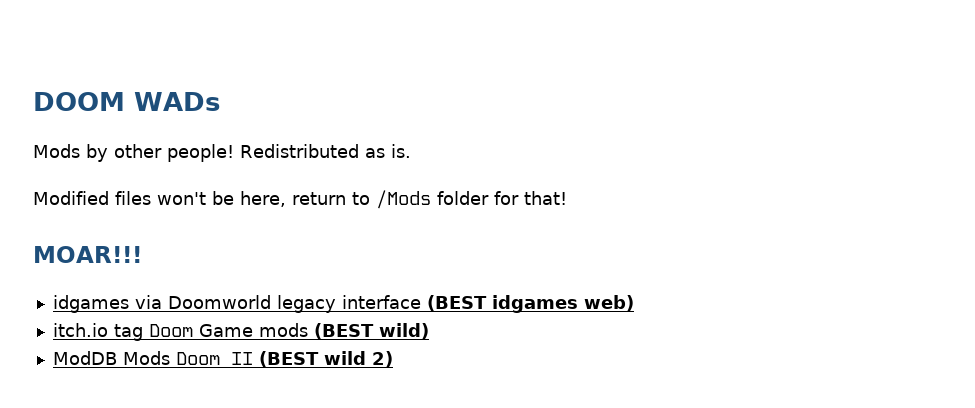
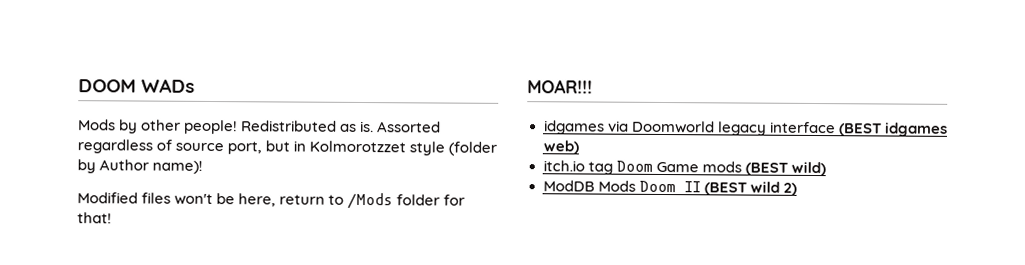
+ Assorted regardless of source port, but in Kolmorotzzet style (folder by Author name)!

